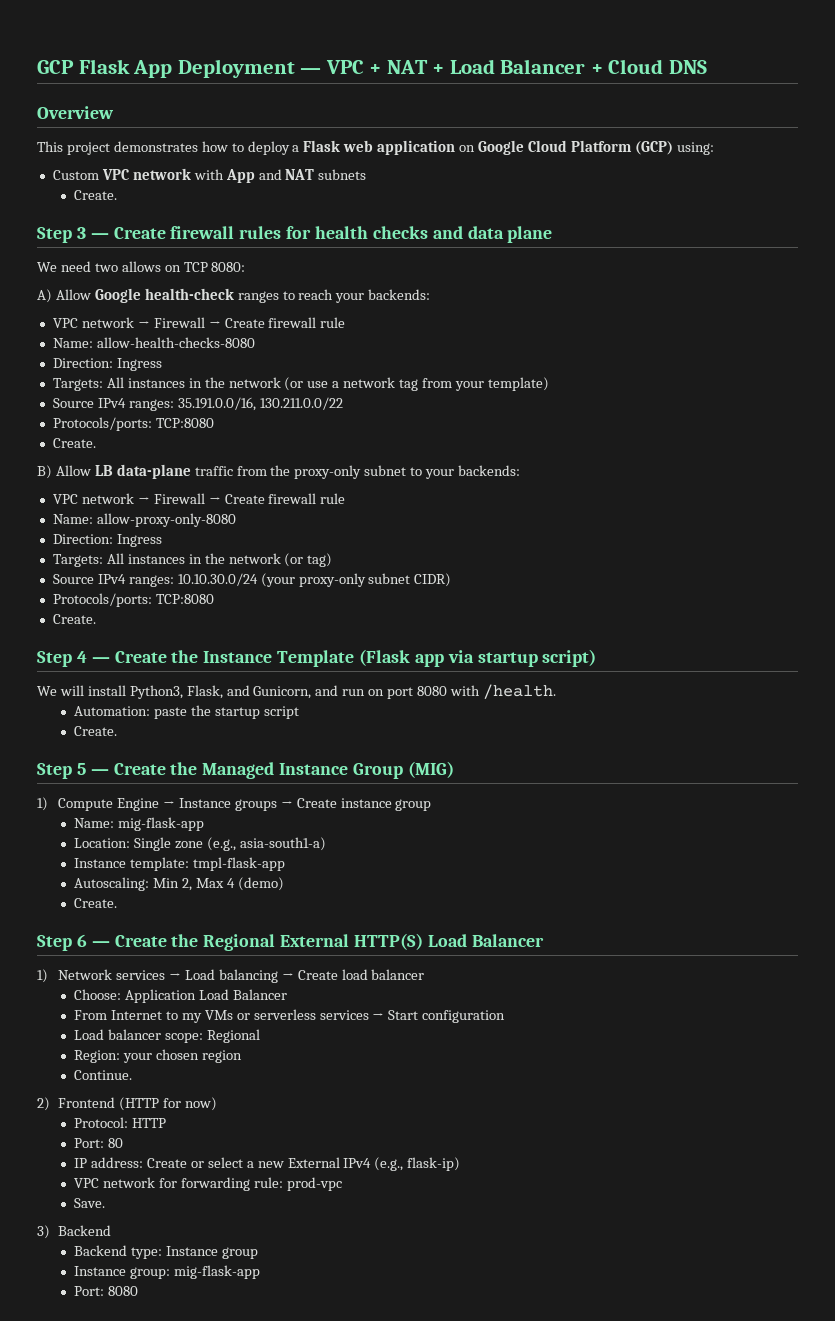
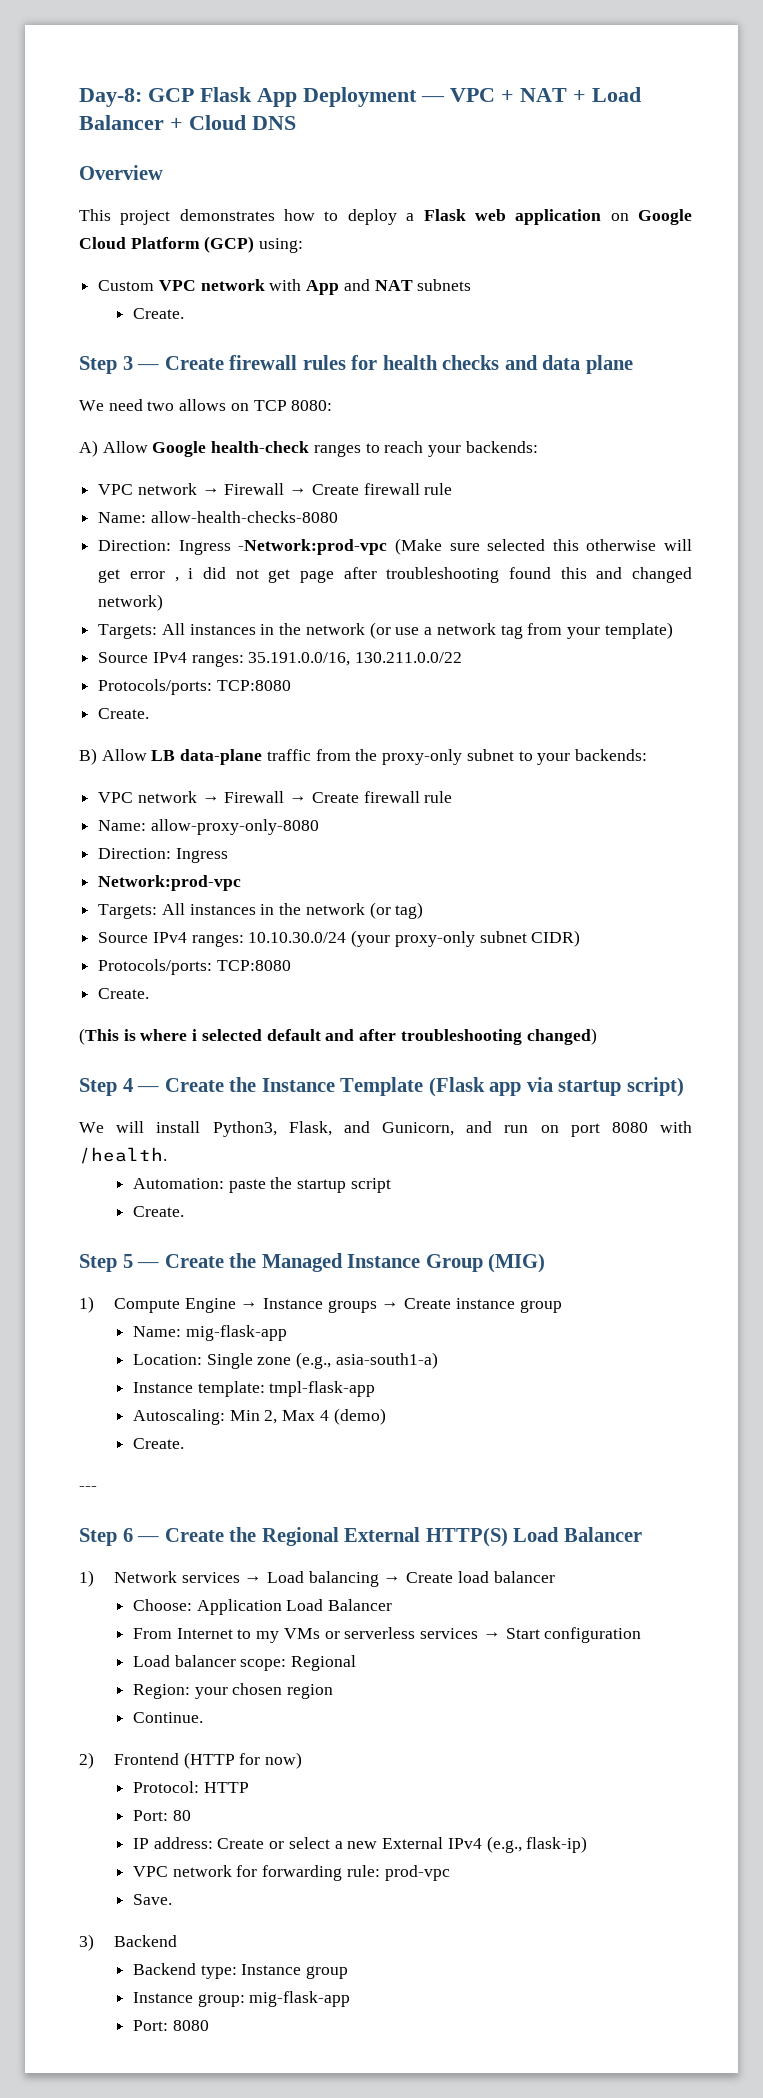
- GCP Flask App Deployment — VPC + NAT + Load Balancer + Cloud DNS
+ Day-8: GCP Flask App Deployment — VPC + NAT + Load Balancer + Cloud DNS
  Name: allow-health-checks-8080
- Direction: Ingress
+ Direction: Ingress -Network:prod-vpc (Make sure selected this otherwise will get error , i did not get page after troubleshooting found this and changed network)
+ Network:prod-vpc
+ (This is where i selected default and after troubleshooting changed)
+ ---

